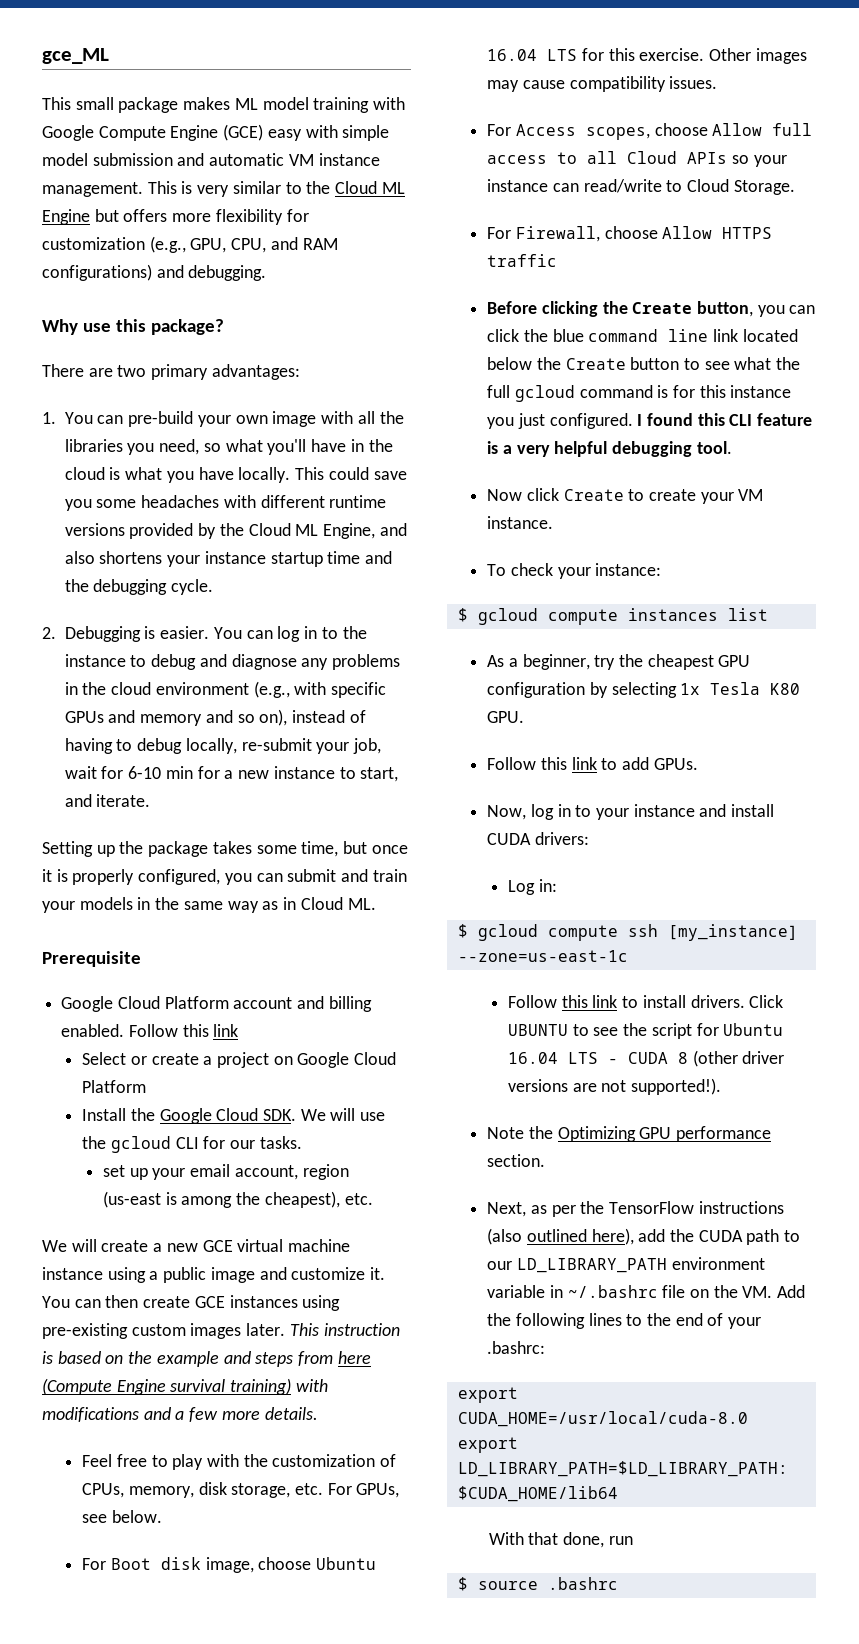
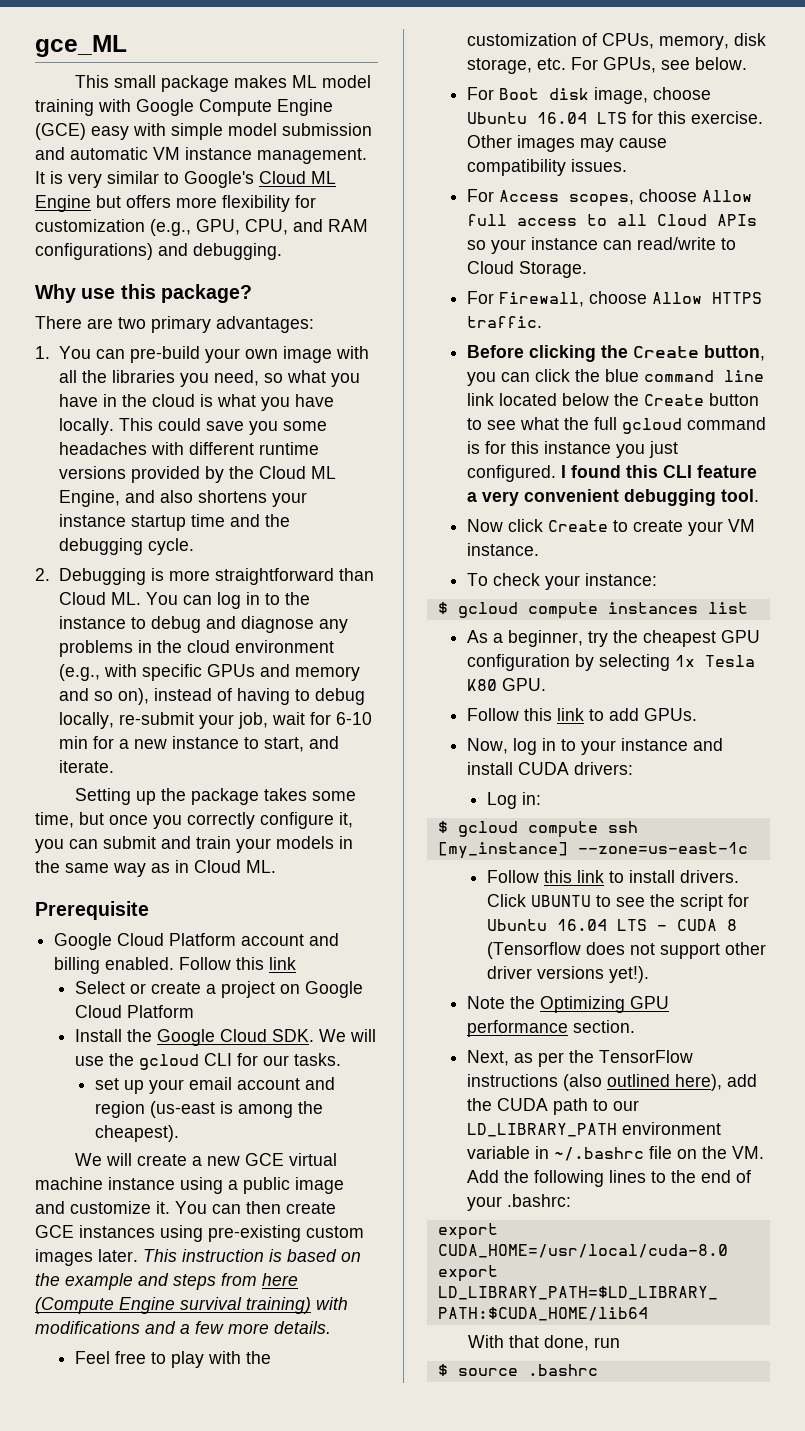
- This is very similar to the Cloud ML Engine but offers more flexibility for customization (e.g., GPU, CPU, and RAM configurations) and debugging.
+ It is very similar to Google's Cloud ML Engine but offers more flexibility for customization (e.g., GPU, CPU, and RAM configurations) and debugging.
- 1. You can pre-build your own image with all the libraries you need, so what you'll have in the cloud is what you have locally.
+ 1. You can pre-build your own image with all the libraries you need, so what you have in the cloud is what you have locally.
- 2. Debugging is easier. You can log in to the instance to debug and diagnose any problems in the cloud environment (e.g., with specific GPUs and memory and so on), instead of having to debug locally, re-submit your job, wait for 6-10 min for a new instance to start, and iterate.
+ 2. Debugging is more straightforward than Cloud ML. You can log in to the instance to debug and diagnose any problems in the cloud environment (e.g., with specific GPUs and memory and so on), instead of having to debug locally, re-submit your job, wait for 6-10 min for a new instance to start, and iterate.
- Setting up the package takes some time, but once it is properly configured, you can submit and train your models in the same way as in Cloud ML.
+ Setting up the package takes some time, but once you correctly configure it, you can submit and train your models in the same way as in Cloud ML.
- set up your email account, region (us-east is among the cheapest), etc.
+ set up your email account and region (us-east is among the cheapest).
- For Firewall, choose Allow HTTPS traffic
+ For Firewall, choose Allow HTTPS traffic.
- I found this CLI feature is a very helpful debugging tool.
+ I found this CLI feature a very convenient debugging tool.
- Click UBUNTU to see the script for Ubuntu 16.04 LTS - CUDA 8 (other driver versions are not supported!).
+ Click UBUNTU to see the script for Ubuntu 16.04 LTS - CUDA 8 (Tensorflow does not support other driver versions yet!).

